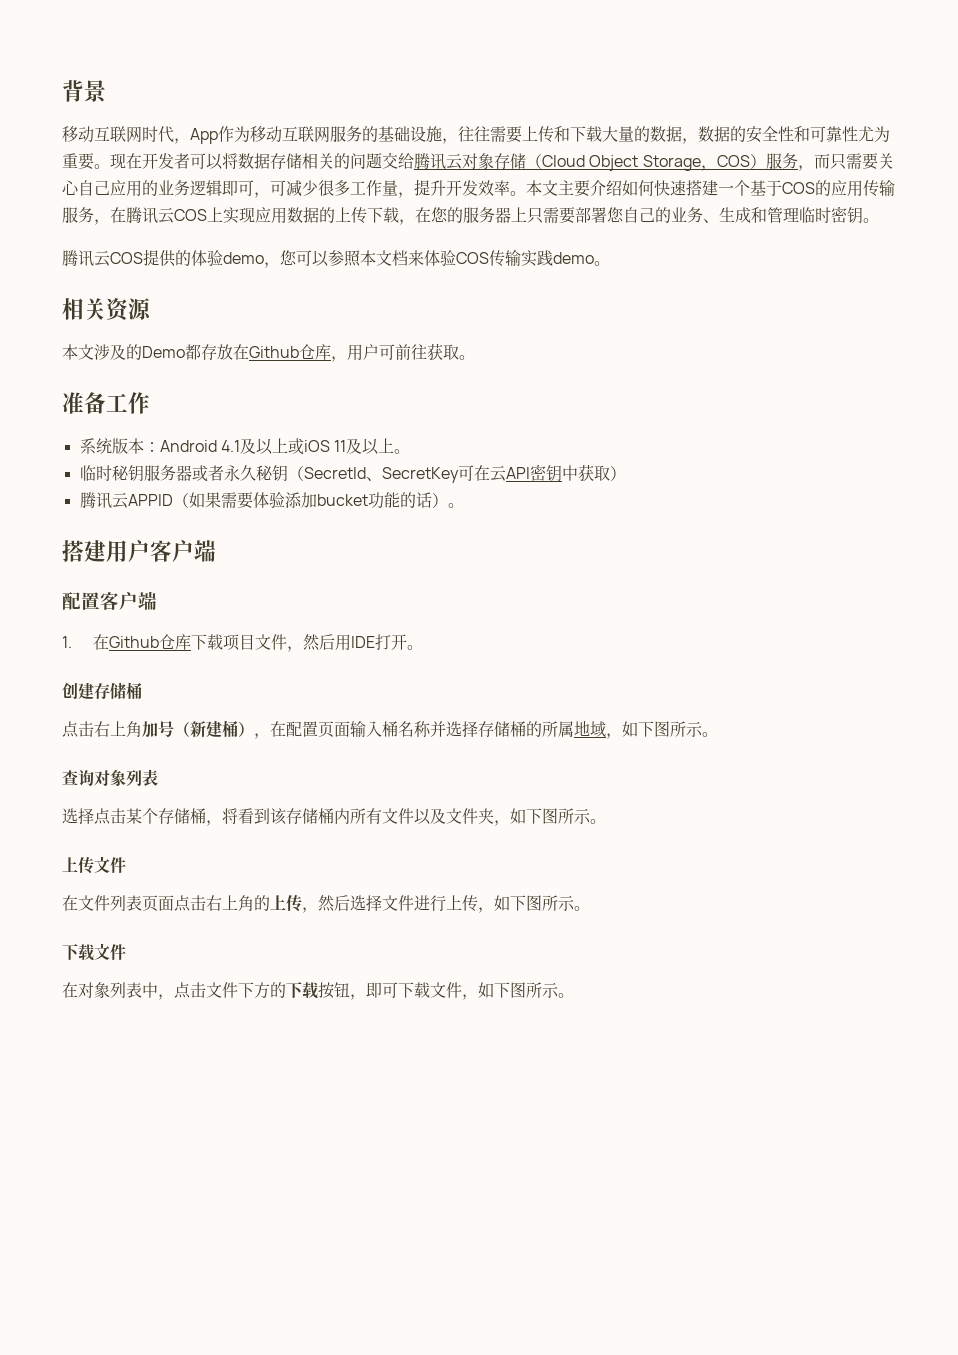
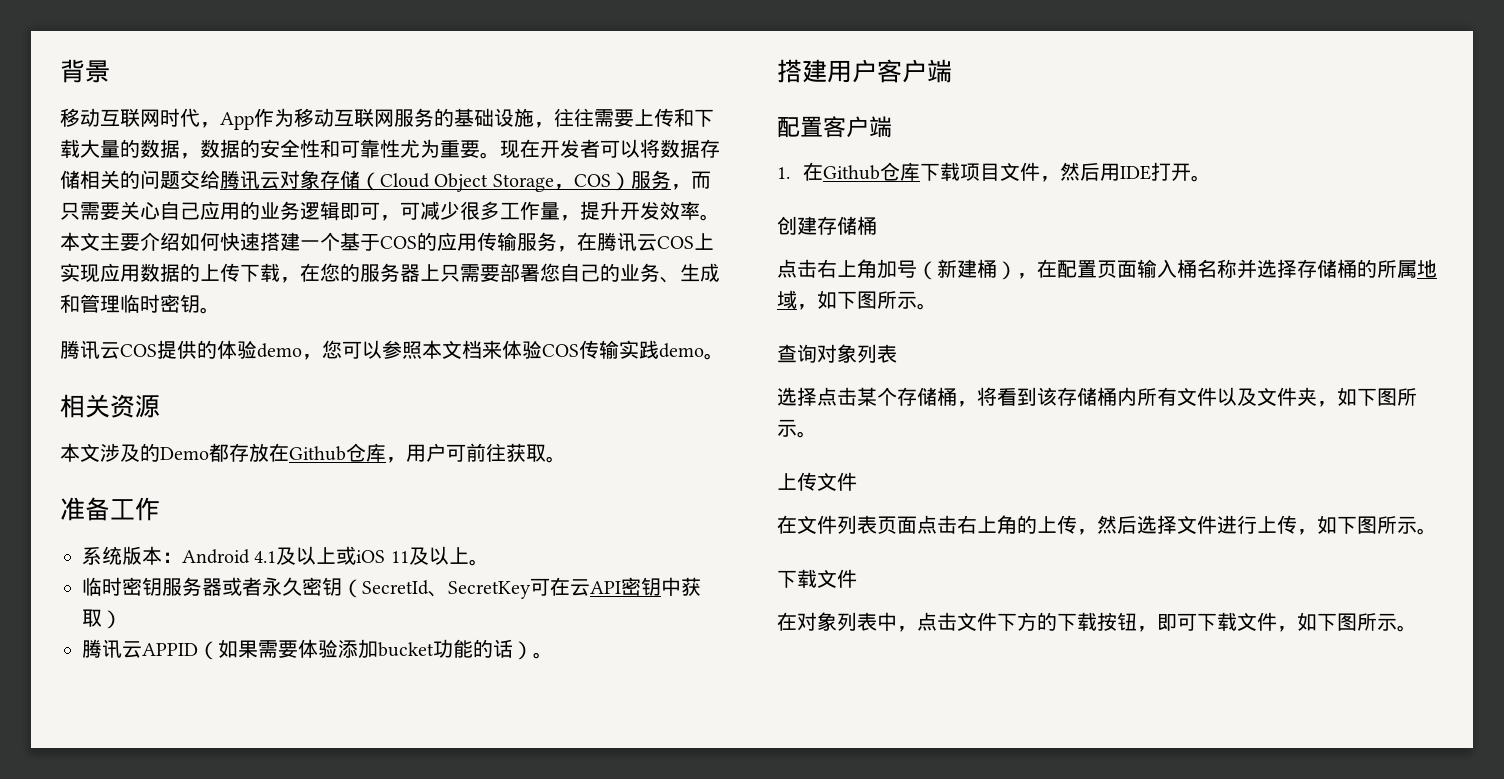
- 临时秘钥服务器或者永久秘钥（SecretId、SecretKey可在云API密钥中获取）
+ 临时密钥服务器或者永久密钥（SecretId、SecretKey可在云API密钥中获取）

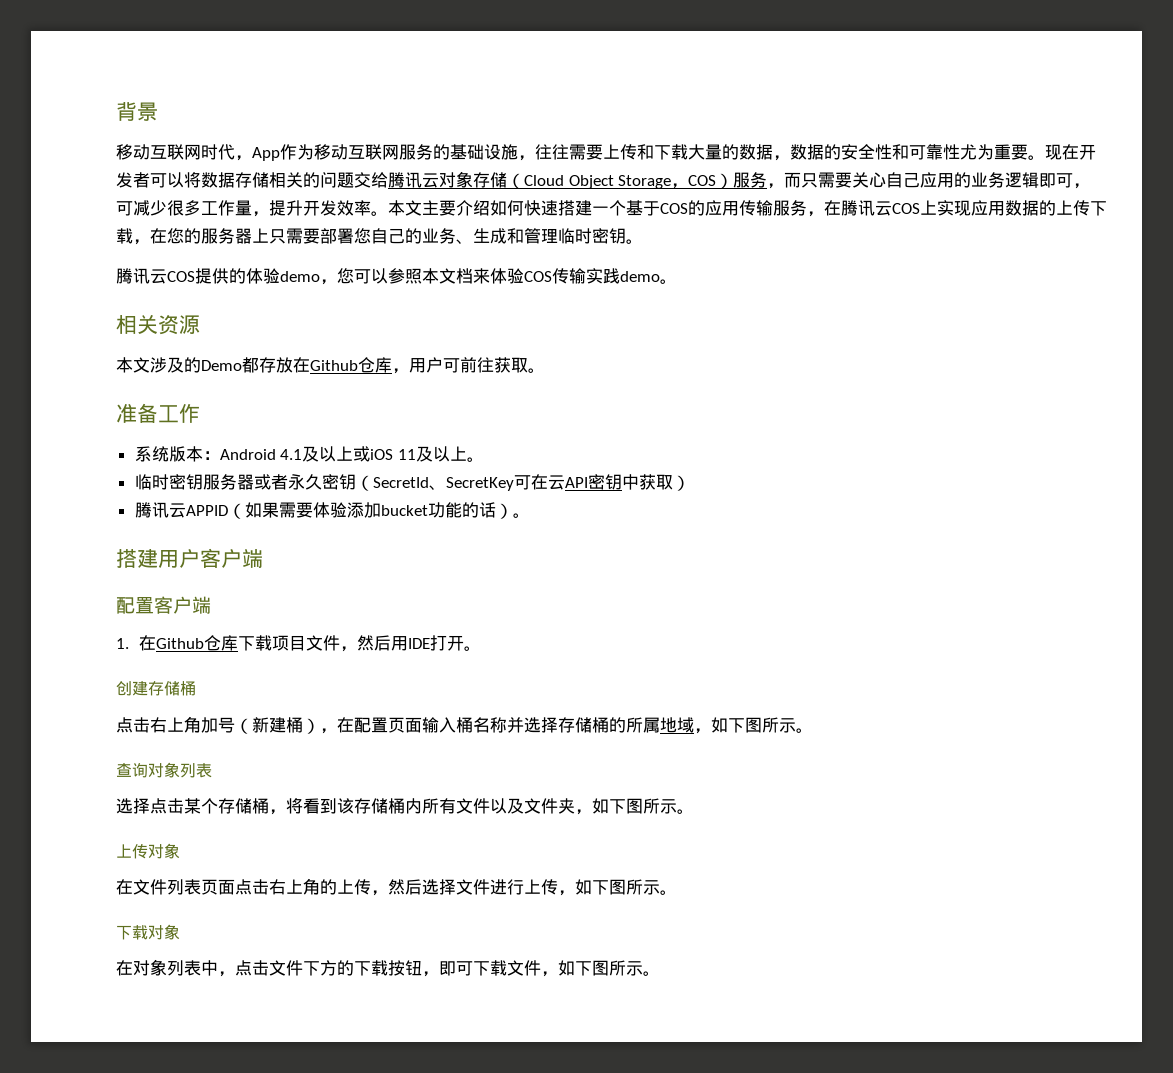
- 上传文件
+ 上传对象
  在文件列表页面点击右上角的上传，然后选择文件进行上传，如下图所示。
- 下载文件
+ 下载对象

